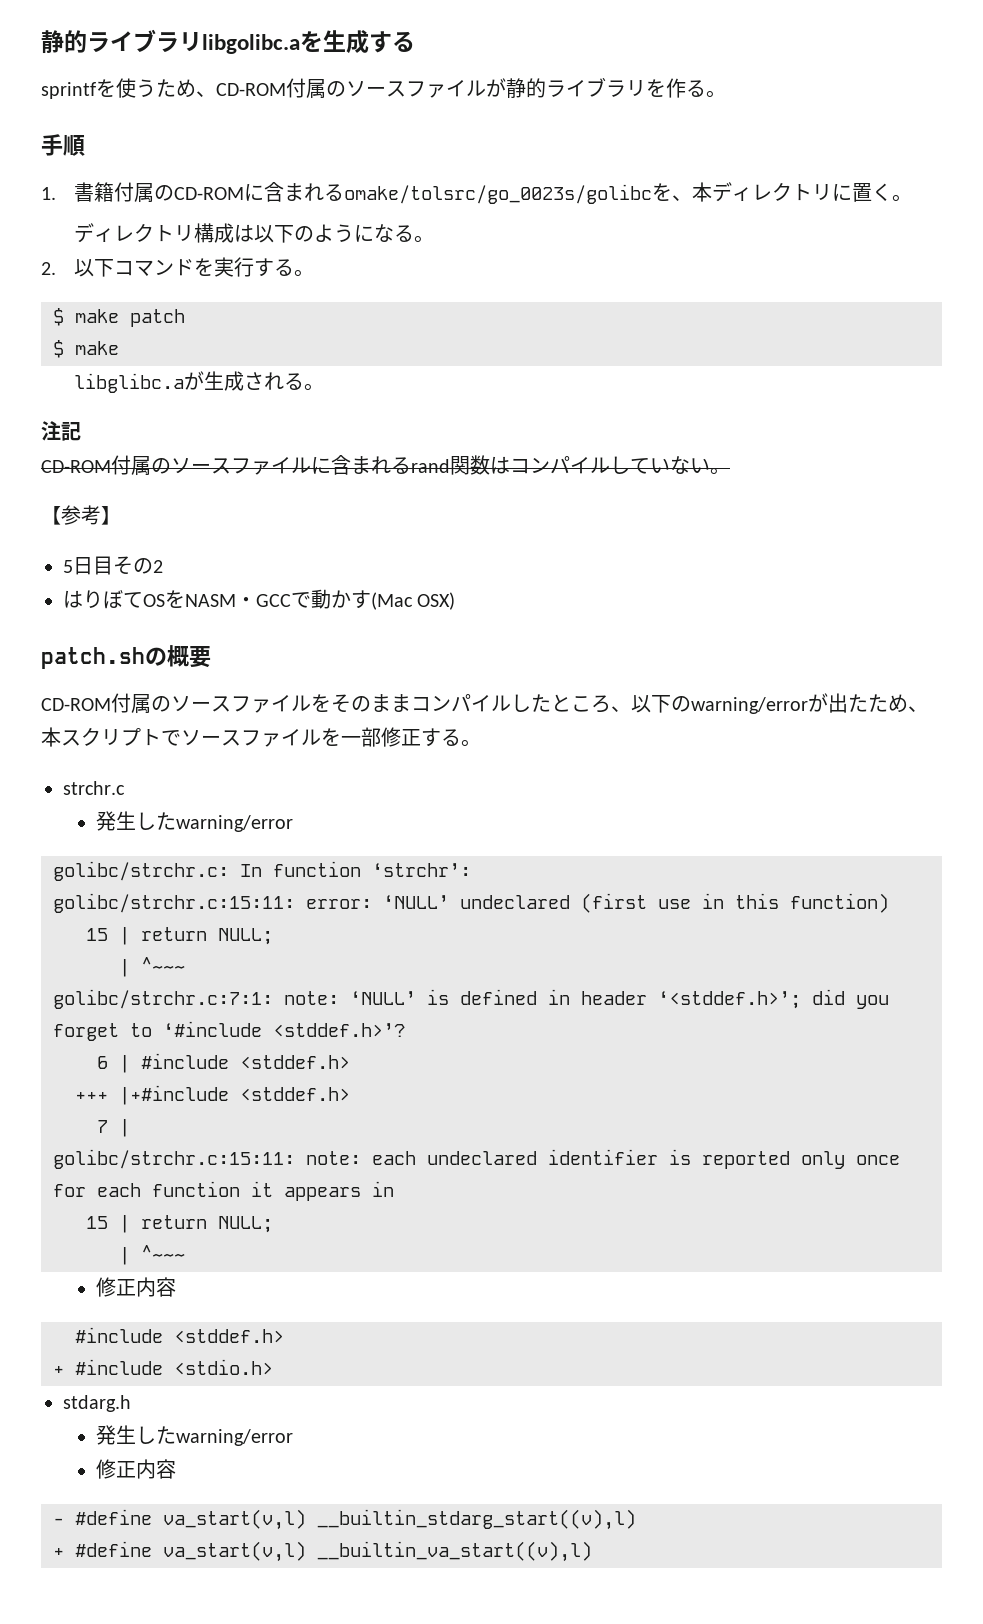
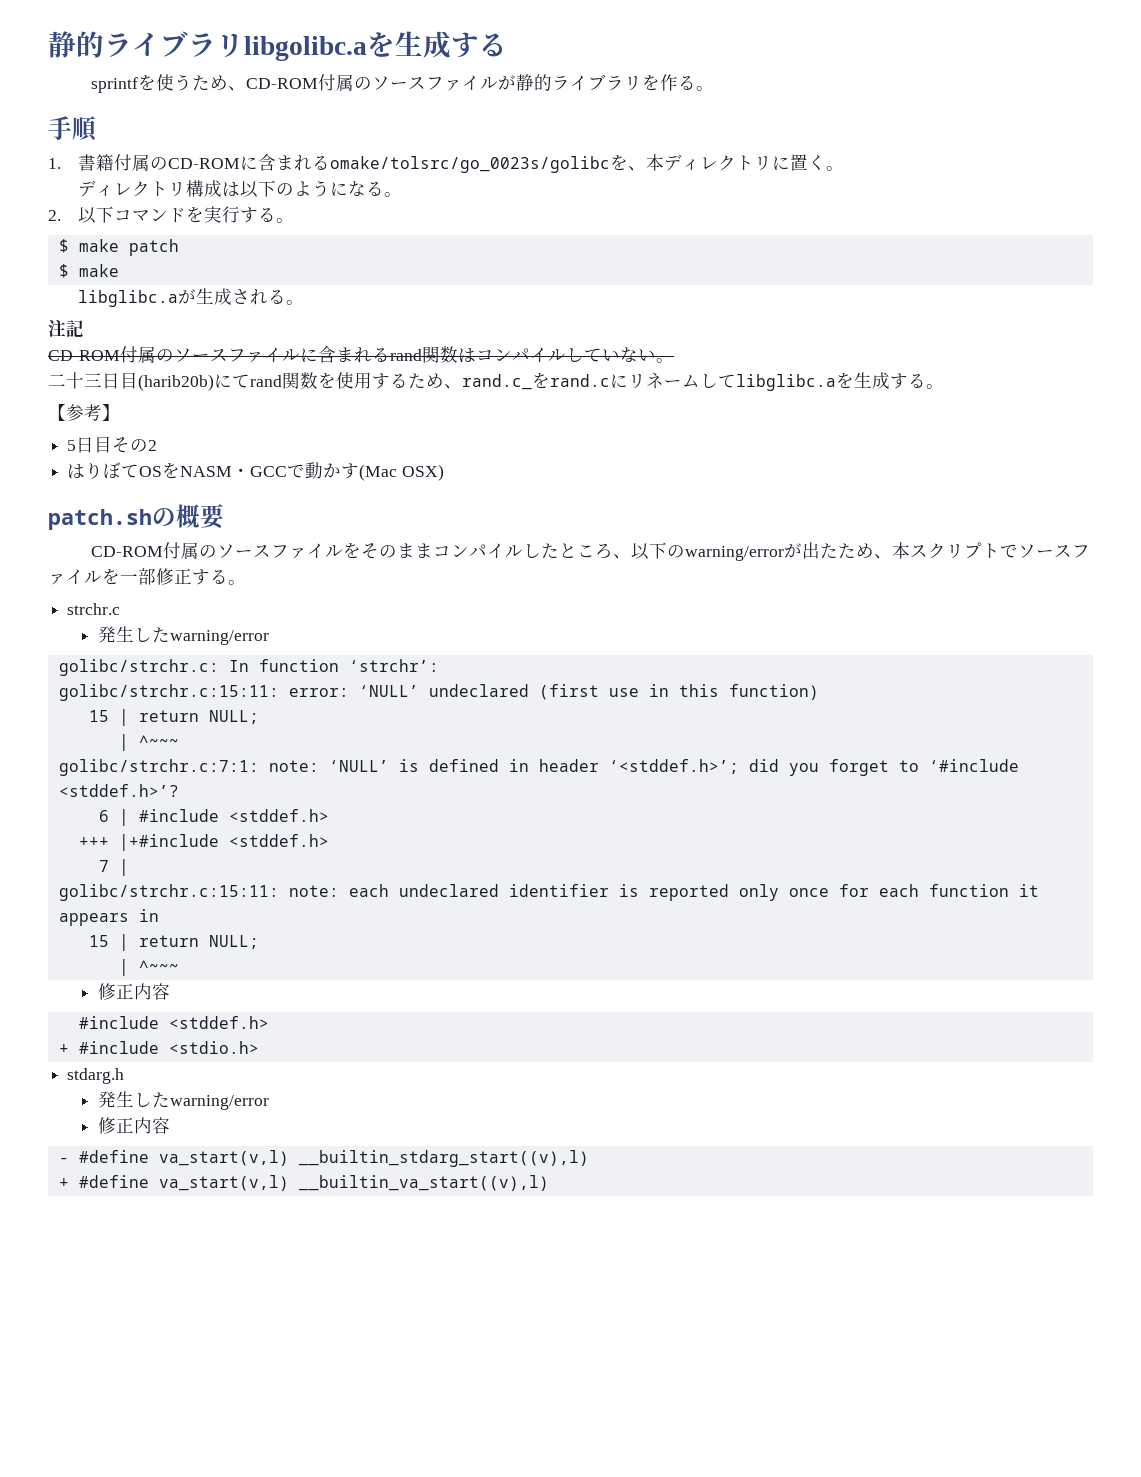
+ 二十三日目(harib20b)にてrand関数を使用するため、rand.c_をrand.cにリネームしてlibglibc.aを生成する。

